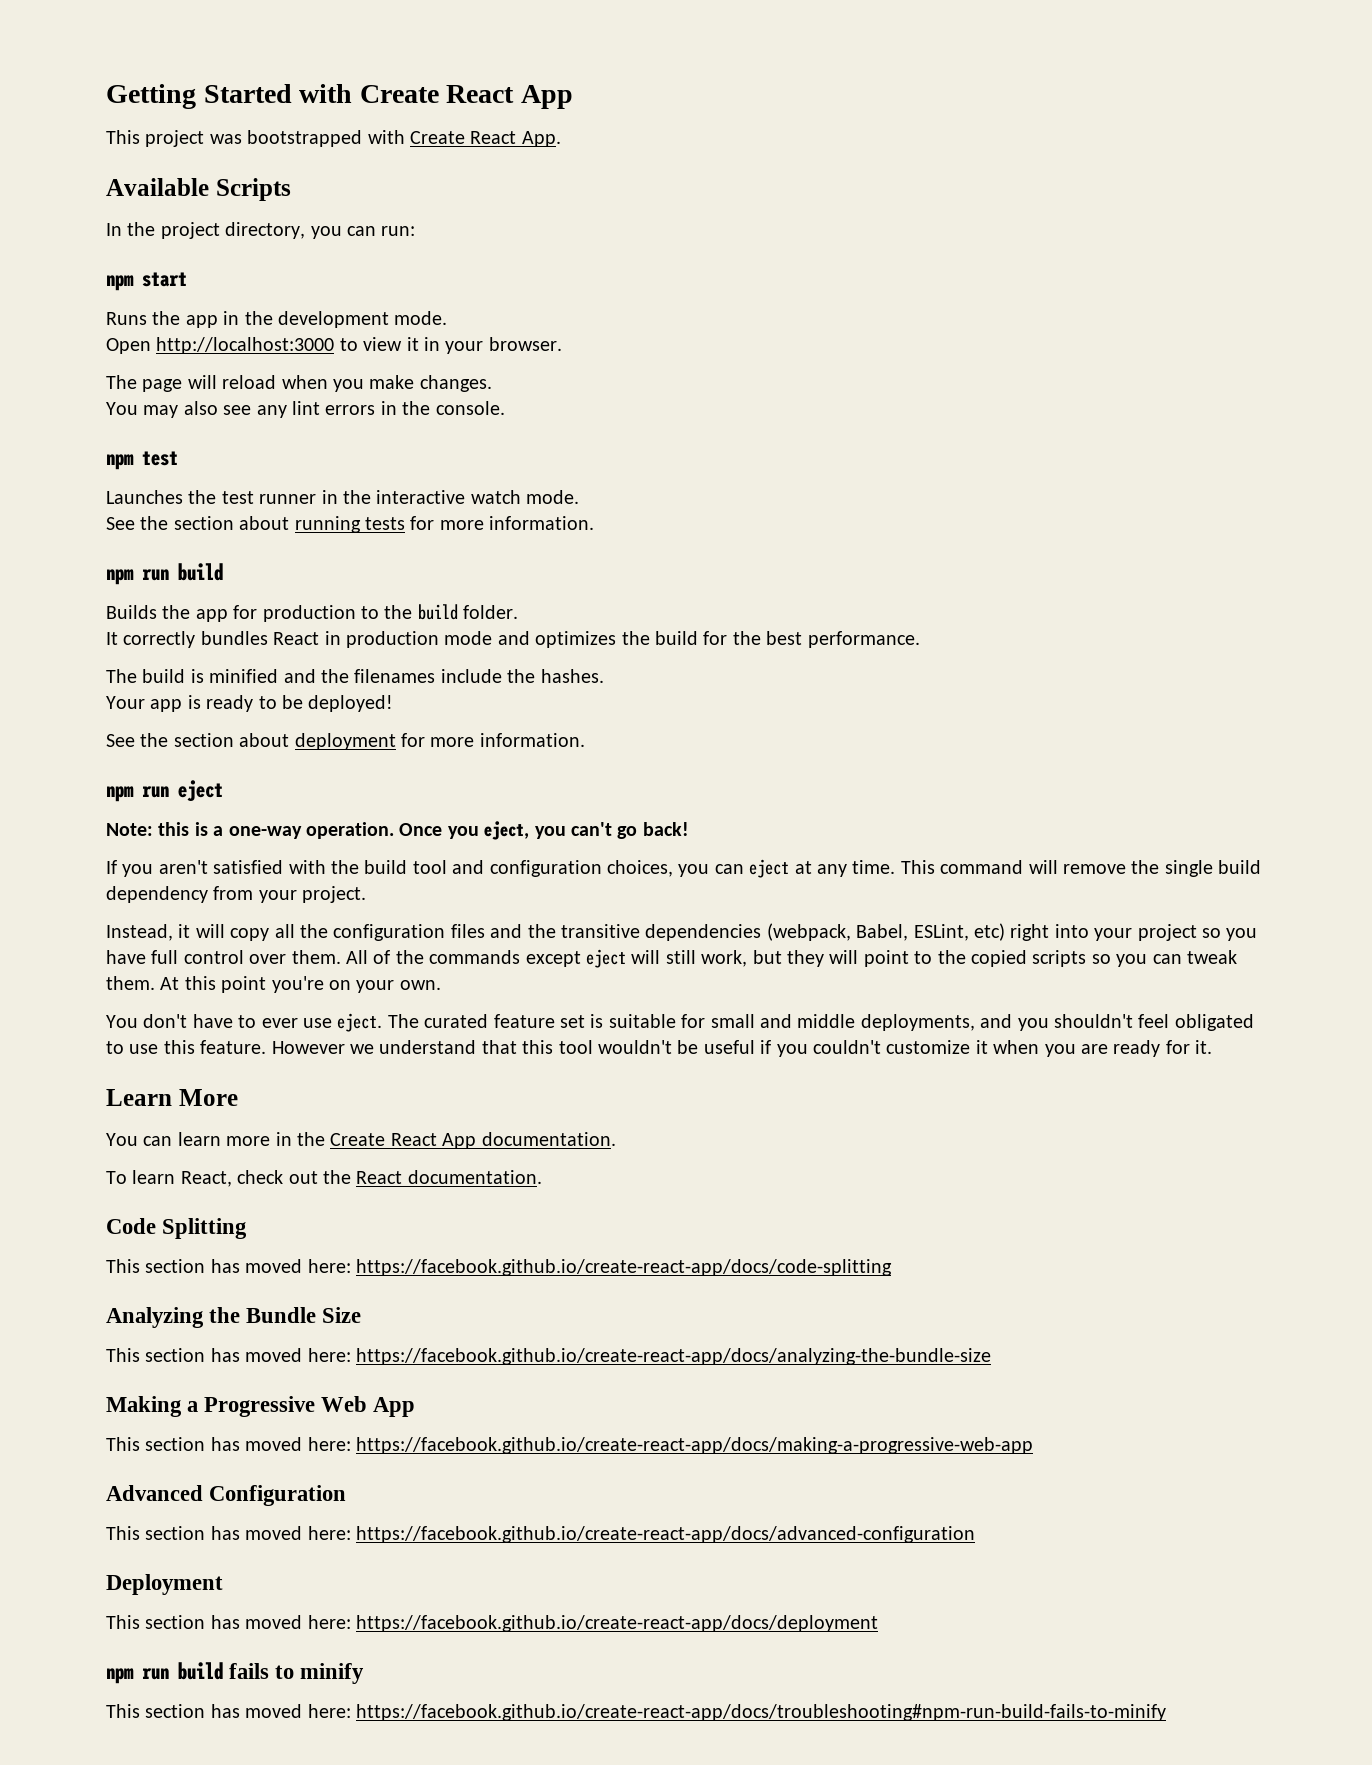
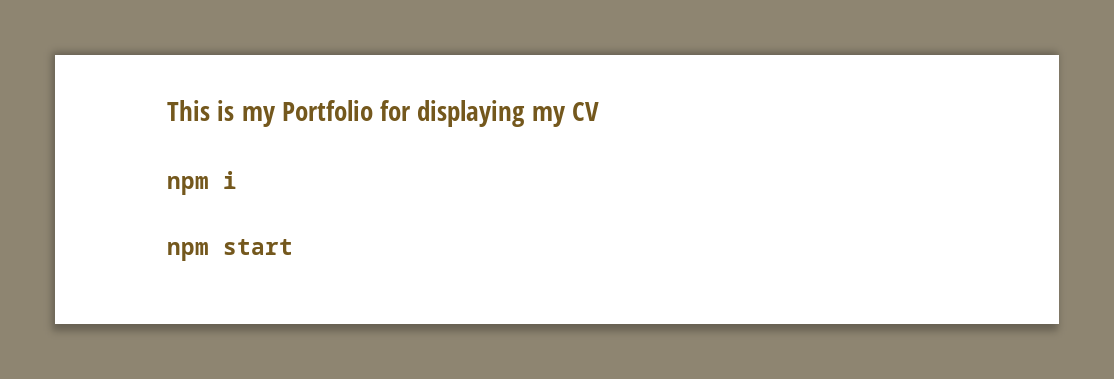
- Getting Started with Create React App
- This project was bootstrapped with Create React App.
- Available Scripts
- In the project directory, you can run:
+ This is my Portfolio for displaying my CV
+ npm i
  npm start
- Runs the app in the development mode.
- Open http://localhost:3000 to view it in your browser.
- The page will reload when you make changes.
- You may also see any lint errors in the console.
- npm test
- Launches the test runner in the interactive watch mode.
- See the section about running tests for more information.
- npm run build
- Builds the app for production to the build folder.
- It correctly bundles React in production mode and optimizes the build for the best performance.
- The build is minified and the filenames include the hashes.
- Your app is ready to be deployed!
- See the section about deployment for more information.
- npm run eject
- Note: this is a one-way operation. Once you eject, you can't go back!
- If you aren't satisfied with the build tool and configuration choices, you can eject at any time. This command will remove the single build dependency from your project.
- Instead, it will copy all the configuration files and the transitive dependencies (webpack, Babel, ESLint, etc) right into your project so you have full control over them. All of the commands except eject will still work, but they will point to the copied scripts so you can tweak them. At this point you're on your own.
- You don't have to ever use eject. The curated feature set is suitable for small and middle deployments, and you shouldn't feel obligated to use this feature. However we understand that this tool wouldn't be useful if you couldn't customize it when you are ready for it.
- Learn More
- You can learn more in the Create React App documentation.
- To learn React, check out the React documentation.
- Code Splitting
- This section has moved here: https://facebook.github.io/create-react-app/docs/code-splitting
- Analyzing the Bundle Size
- This section has moved here: https://facebook.github.io/create-react-app/docs/analyzing-the-bundle-size
- Making a Progressive Web App
- This section has moved here: https://facebook.github.io/create-react-app/docs/making-a-progressive-web-app
- Advanced Configuration
- This section has moved here: https://facebook.github.io/create-react-app/docs/advanced-configuration
- Deployment
- This section has moved here: https://facebook.github.io/create-react-app/docs/deployment
- npm run build fails to minify
- This section has moved here: https://facebook.github.io/create-react-app/docs/troubleshooting#npm-run-build-fails-to-minify

